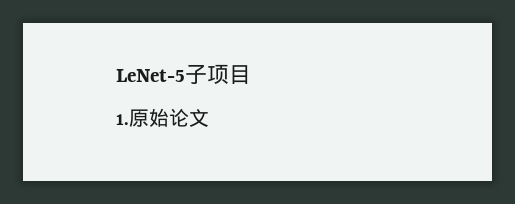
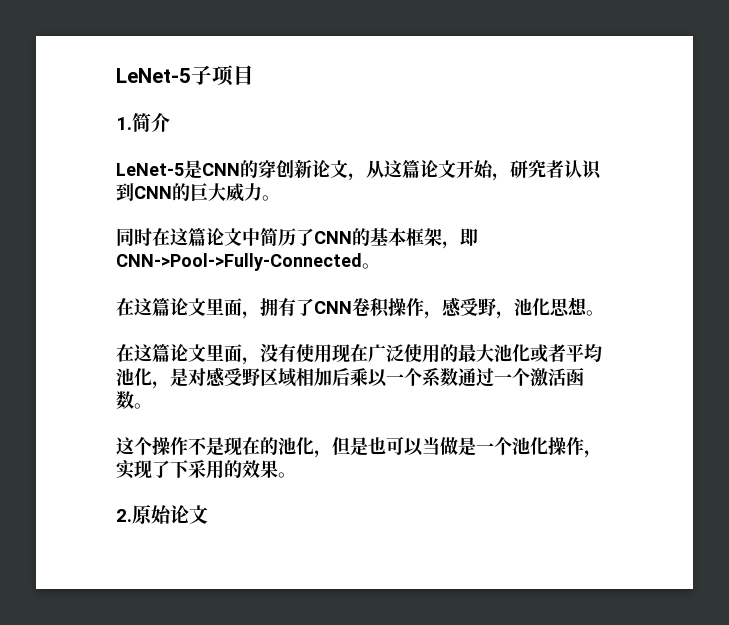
- 1.原始论文
+ 1.简介
+ LeNet-5是CNN的穿创新论文，从这篇论文开始，研究者认识到CNN的巨大威力。
+ 同时在这篇论文中简历了CNN的基本框架，即CNN->Pool->Fully-Connected。
+ 在这篇论文里面，拥有了CNN卷积操作，感受野，池化思想。
+ 在这篇论文里面，没有使用现在广泛使用的最大池化或者平均池化，是对感受野区域相加后乘以一个系数通过一个激活函数。
+ 这个操作不是现在的池化，但是也可以当做是一个池化操作，实现了下采用的效果。
+ 2.原始论文

